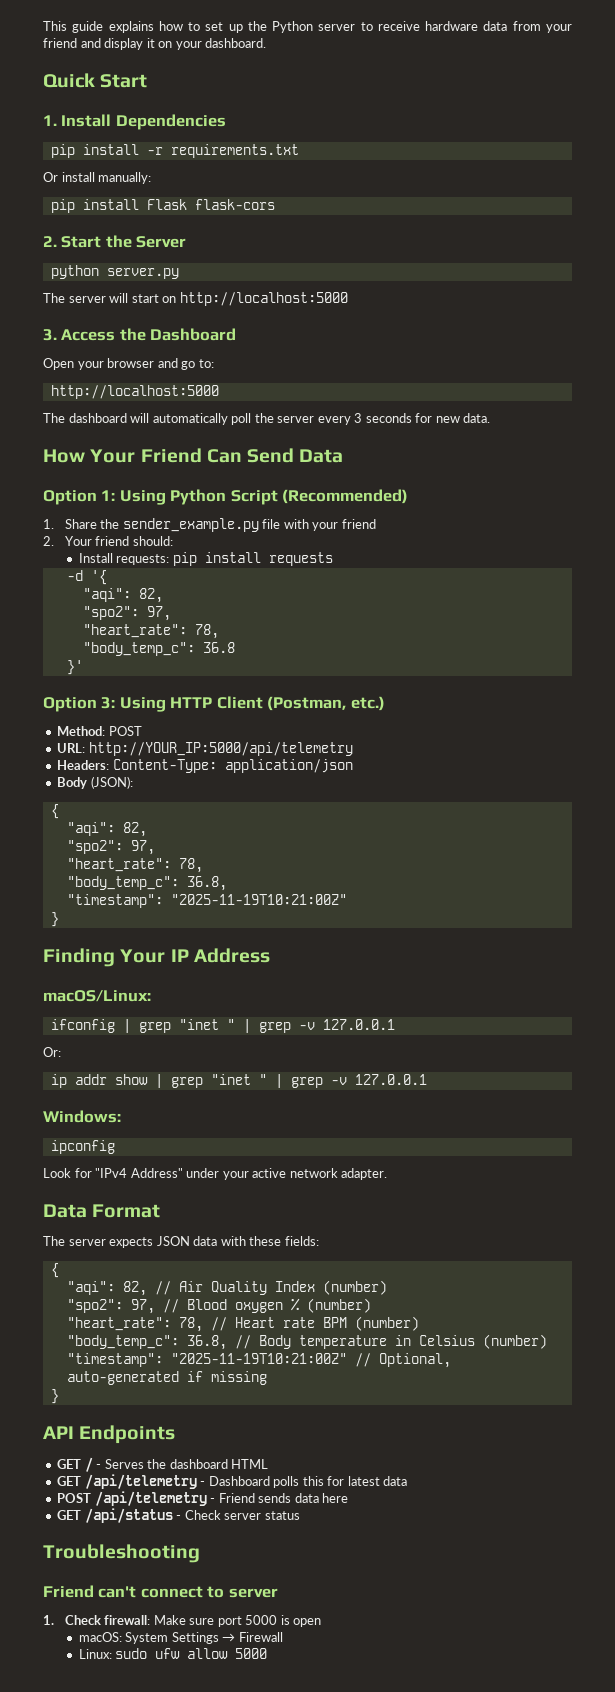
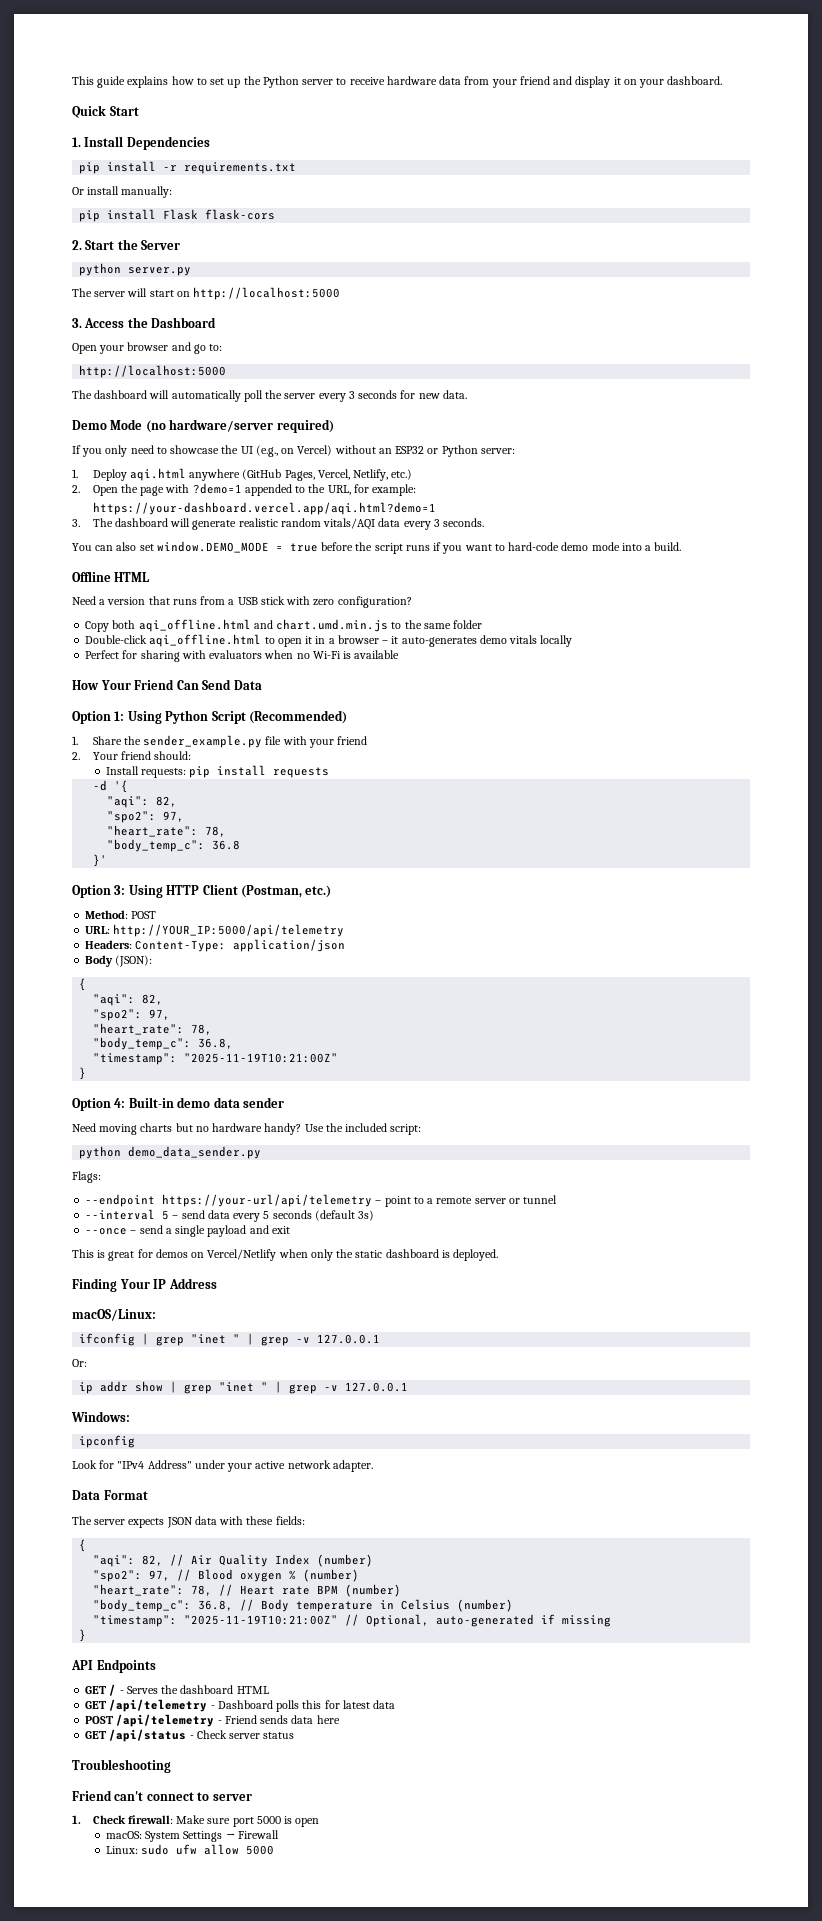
+ Demo Mode (no hardware/server required)
+ If you only need to showcase the UI (e.g., on Vercel) without an ESP32 or Python server:
+ 1. Deploy aqi.html anywhere (GitHub Pages, Vercel, Netlify, etc.)
+ 2. Open the page with ?demo=1 appended to the URL, for example:
+ https://your-dashboard.vercel.app/aqi.html?demo=1
+ 3. The dashboard will generate realistic random vitals/AQI data every 3 seconds.
+ You can also set window.DEMO_MODE = true before the script runs if you want to hard-code demo mode into a build.
+ Offline HTML
+ Need a version that runs from a USB stick with zero configuration?
+ Copy both aqi_offline.html and chart.umd.min.js to the same folder
+ Double-click aqi_offline.html to open it in a browser – it auto-generates demo vitals locally
+ Perfect for sharing with evaluators when no Wi-Fi is available
+ Option 4: Built-in demo data sender
+ Need moving charts but no hardware handy? Use the included script:
+ python demo_data_sender.py
+ Flags:
+ --endpoint https://your-url/api/telemetry – point to a remote server or tunnel
+ --interval 5 – send data every 5 seconds (default 3s)
+ --once – send a single payload and exit
+ This is great for demos on Vercel/Netlify when only the static dashboard is deployed.

